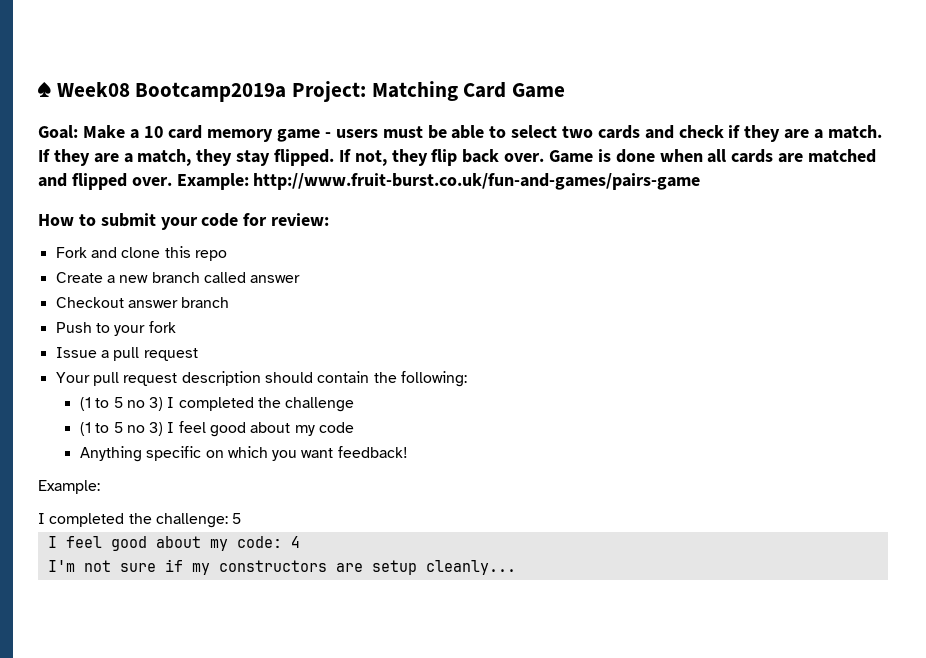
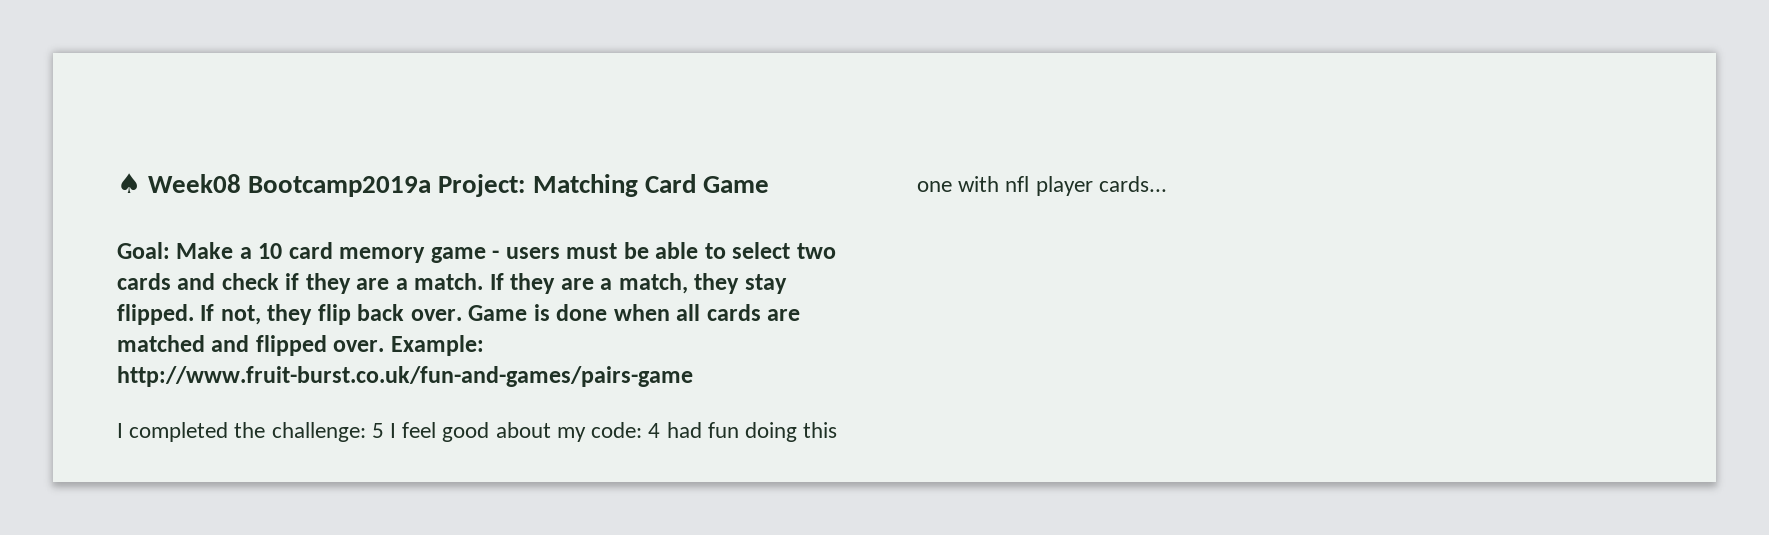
- How to submit your code for review:
- Fork and clone this repo
- Create a new branch called answer
- Checkout answer branch
- Push to your fork
- Issue a pull request
- Your pull request description should contain the following:
- (1 to 5 no 3) I completed the challenge
- (1 to 5 no 3) I feel good about my code
- Anything specific on which you want feedback!
- Example:
- I completed the challenge: 5
- I feel good about my code: 4
- I'm not sure if my constructors are setup cleanly...
+ I completed the challenge: 5 I feel good about my code: 4 had fun doing this one with nfl player cards...

